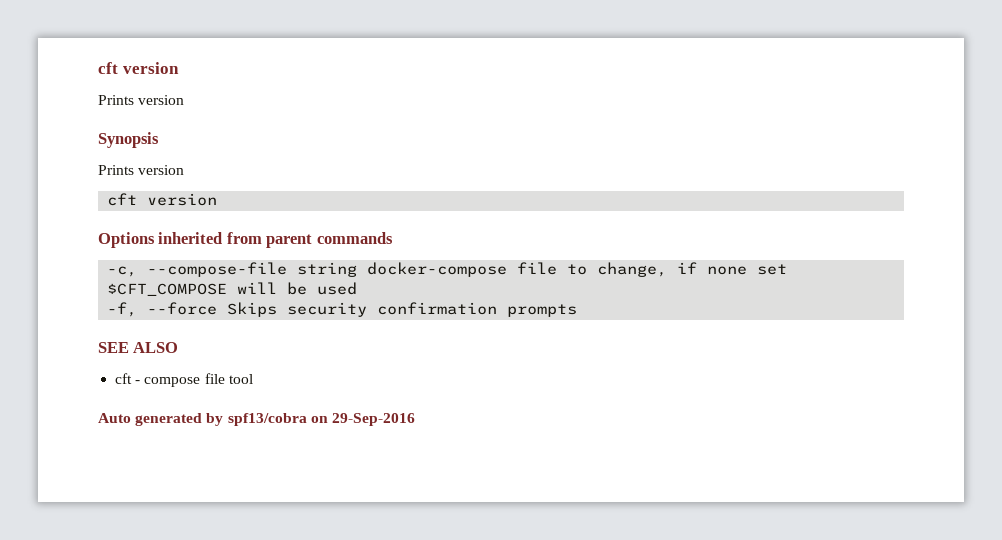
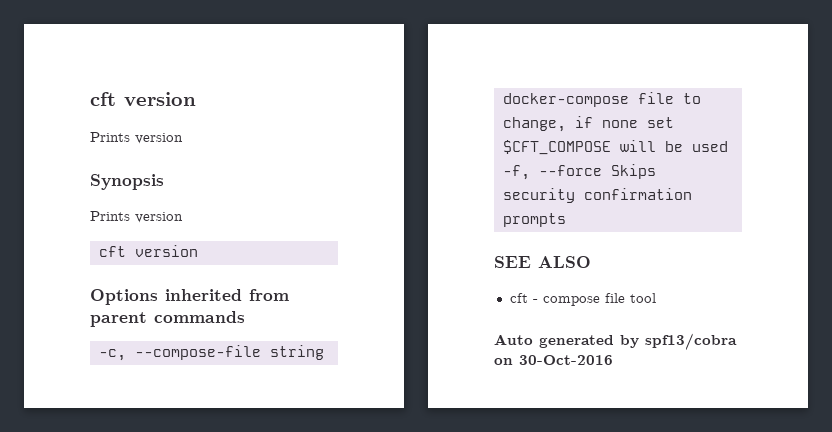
- Auto generated by spf13/cobra on 29-Sep-2016
+ Auto generated by spf13/cobra on 30-Oct-2016

